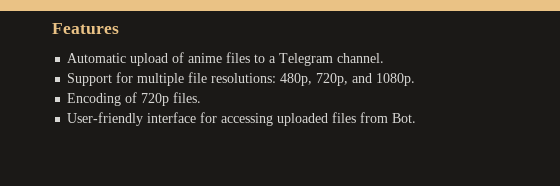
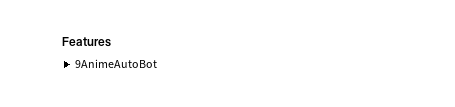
- Automatic upload of anime files to a Telegram channel.
- Support for multiple file resolutions: 480p, 720p, and 1080p.
- Encoding of 720p files.
- User-friendly interface for accessing uploaded files from Bot.
+ 9AnimeAutoBot

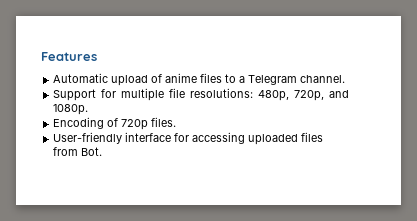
- 9AnimeAutoBot
+ Automatic upload of anime files to a Telegram channel.
+ Support for multiple file resolutions: 480p, 720p, and 1080p.
+ Encoding of 720p files.
+ User-friendly interface for accessing uploaded files from Bot.

